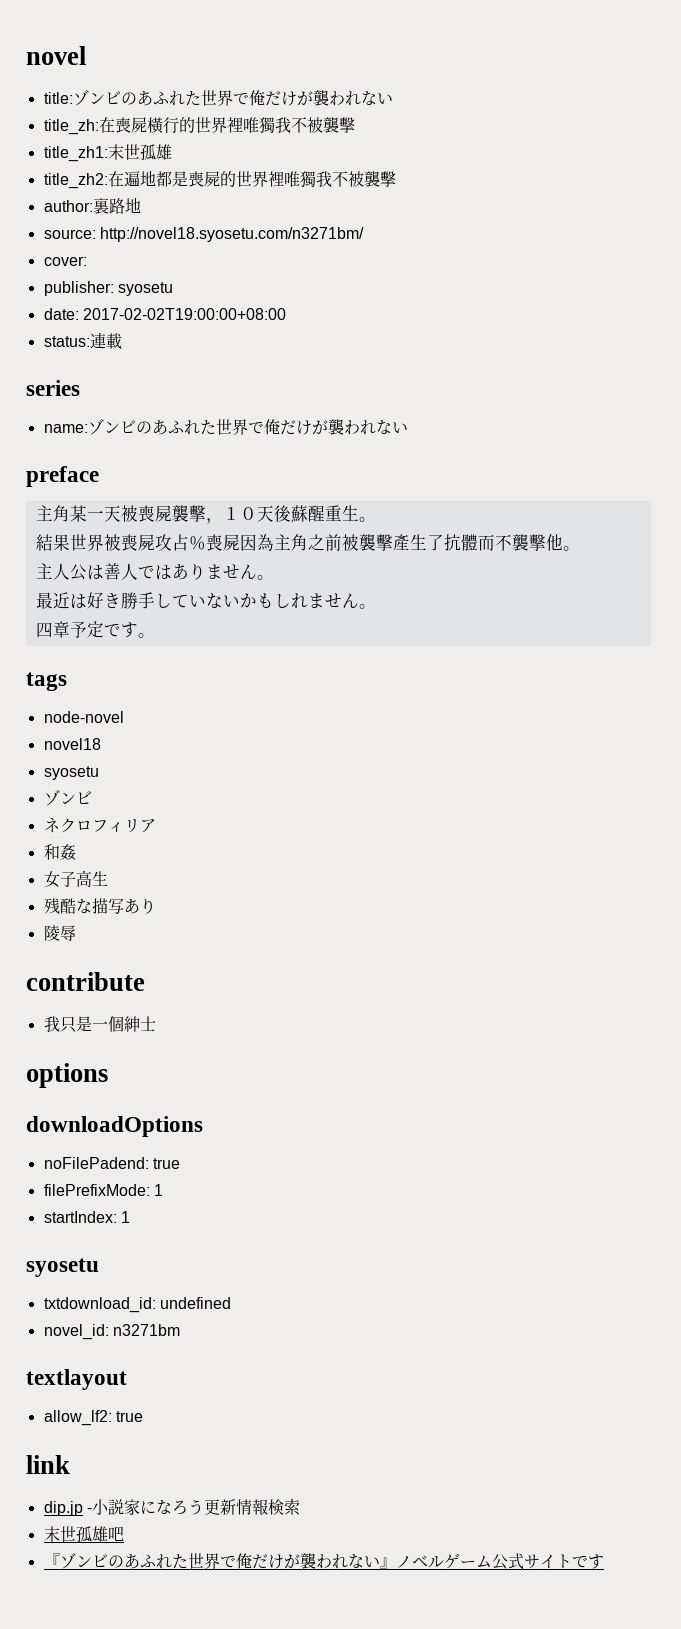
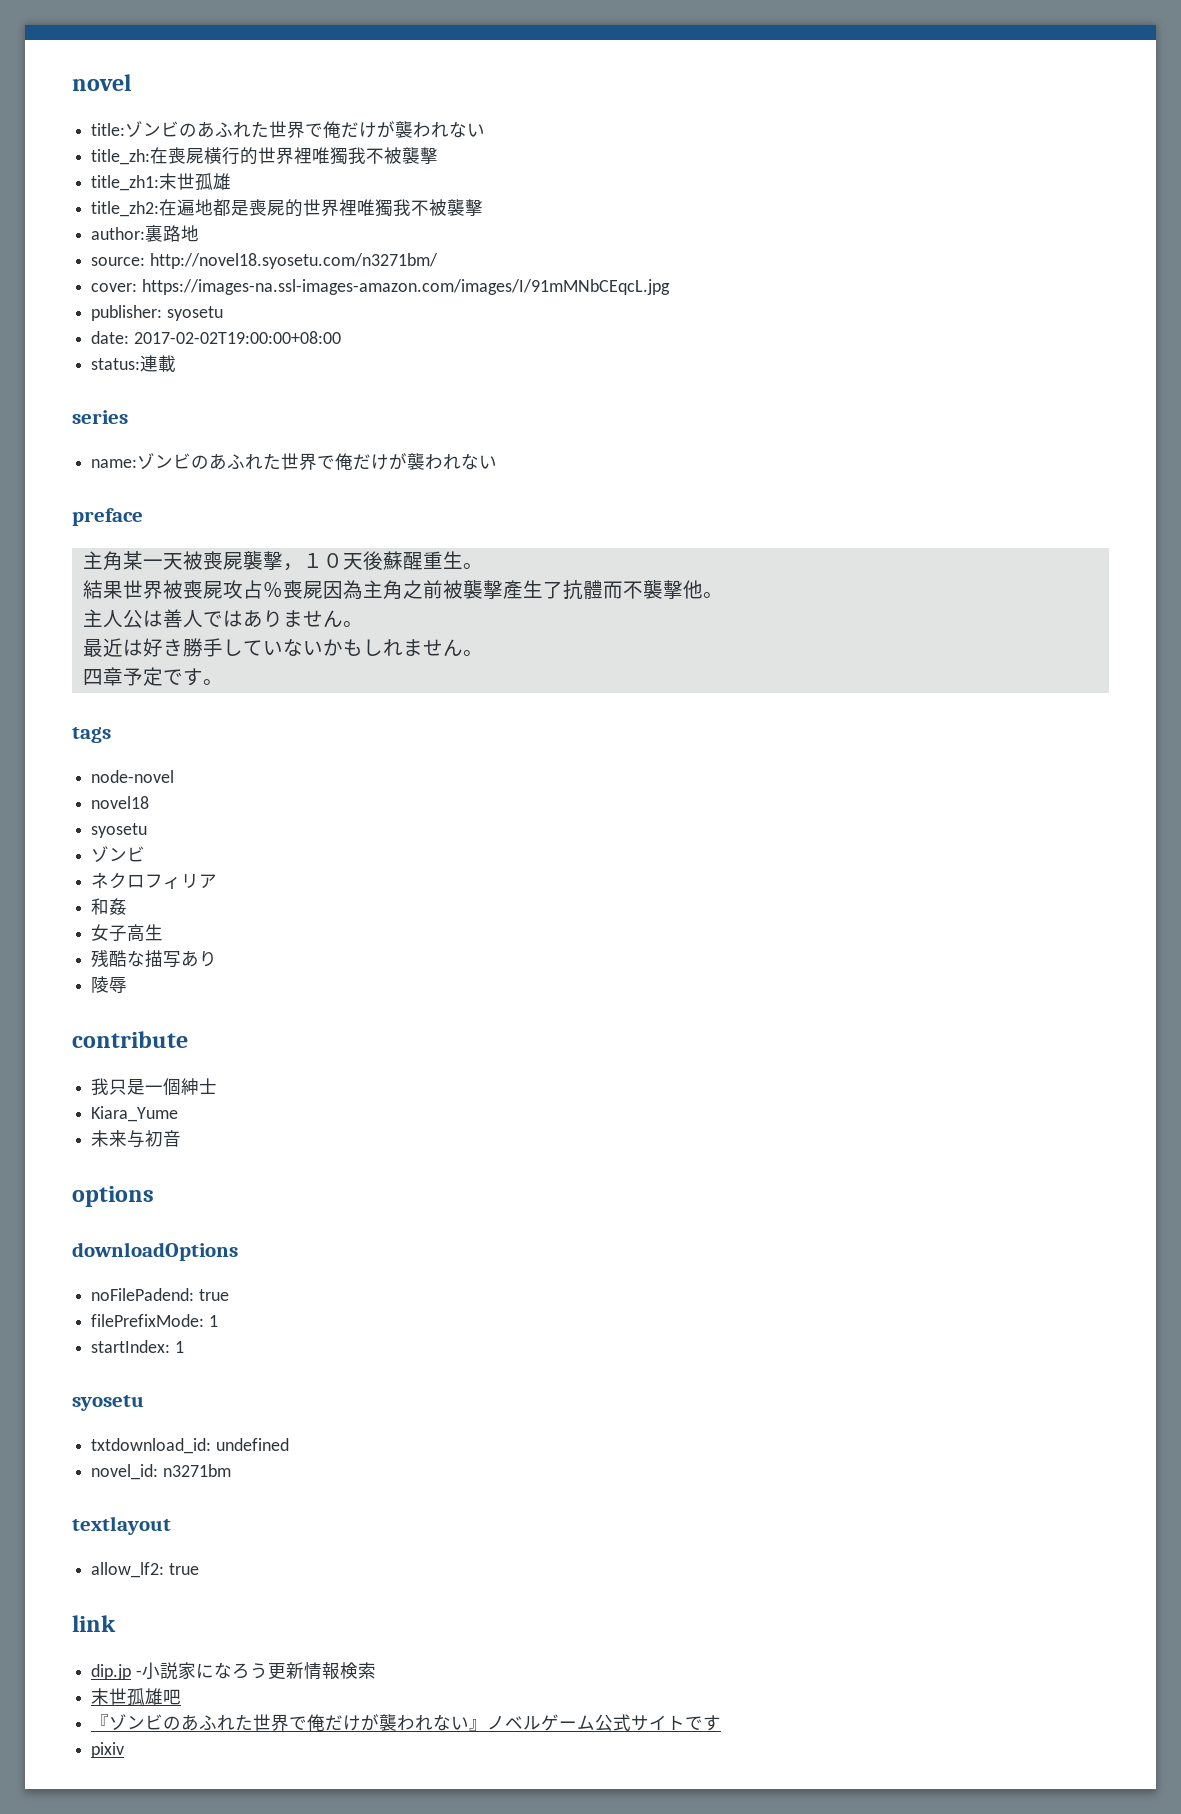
- cover:
+ cover: https://images-na.ssl-images-amazon.com/images/I/91mMNbCEqcL.jpg
+ Kiara_Yume
+ 未来与初音
+ pixiv

